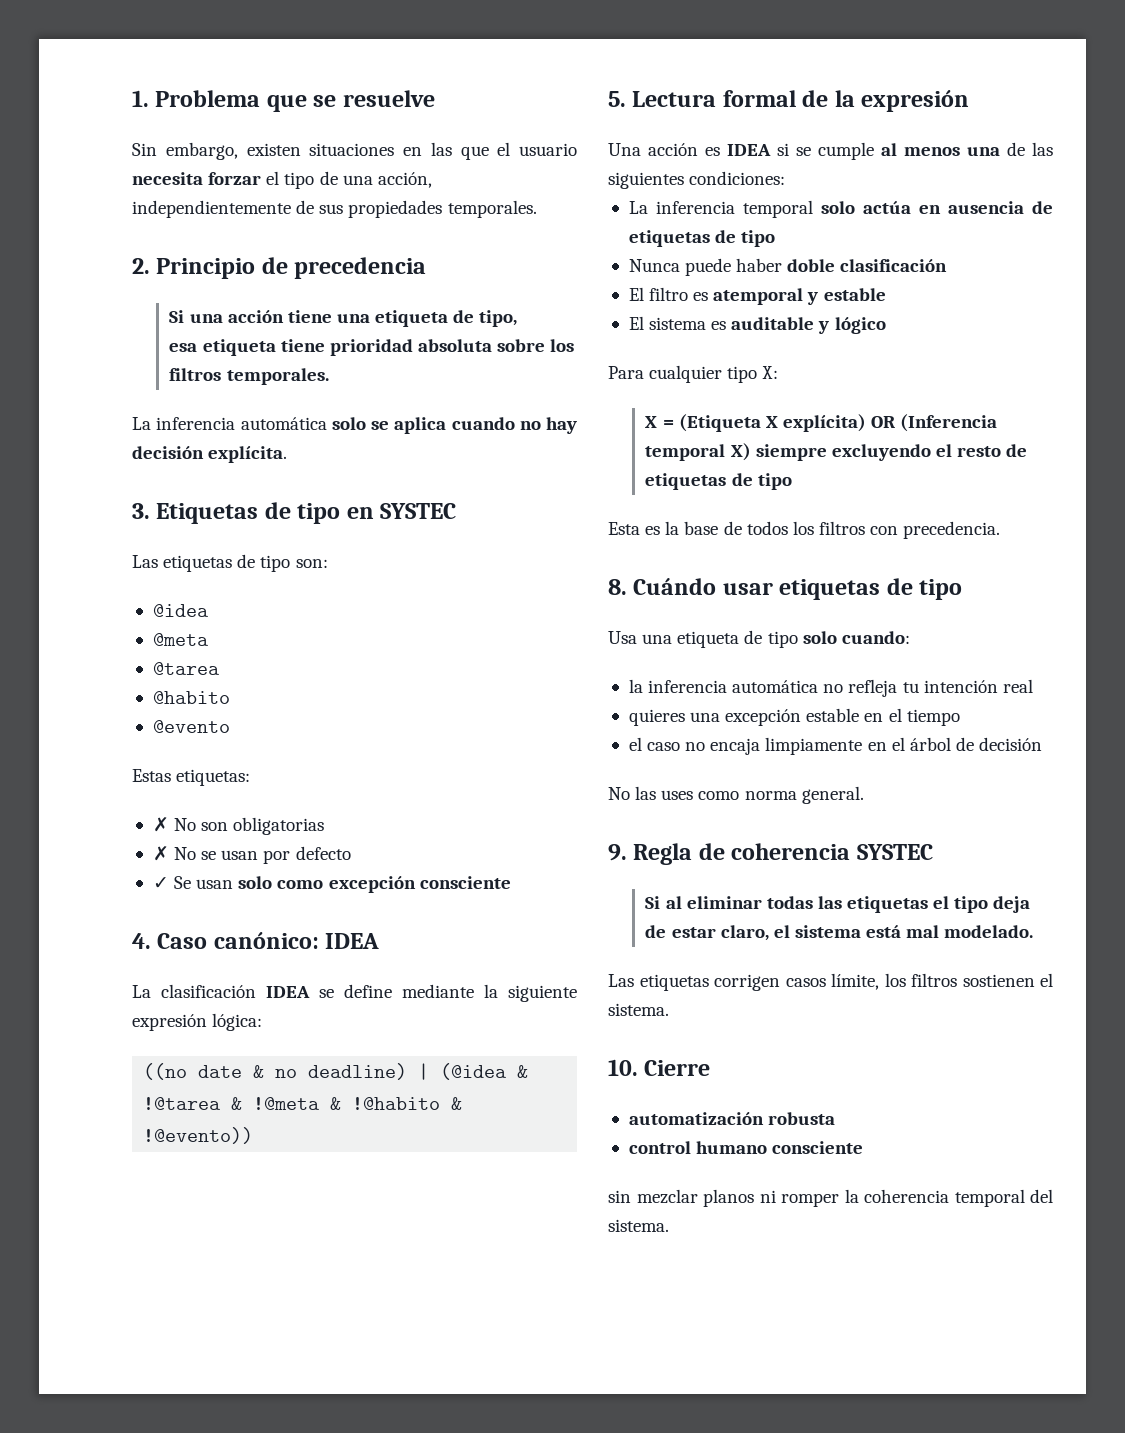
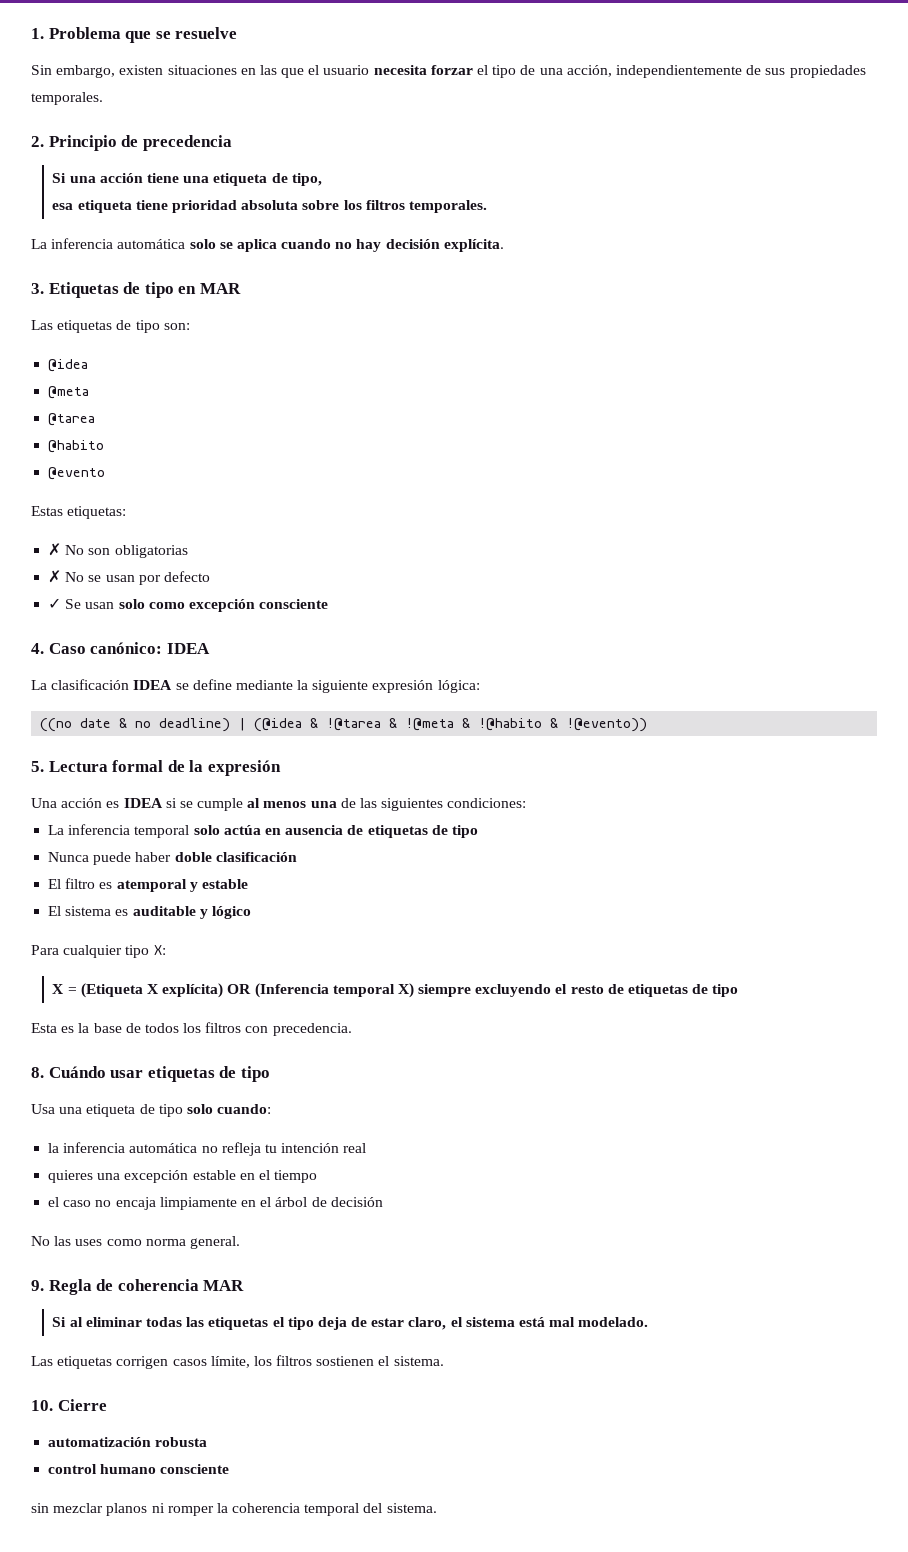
- 3. Etiquetas de tipo en SYSTEC
+ 3. Etiquetas de tipo en MAR
- 9. Regla de coherencia SYSTEC
+ 9. Regla de coherencia MAR

